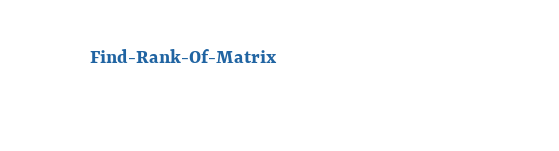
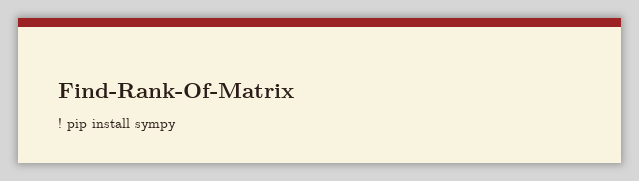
+ ! pip install sympy

